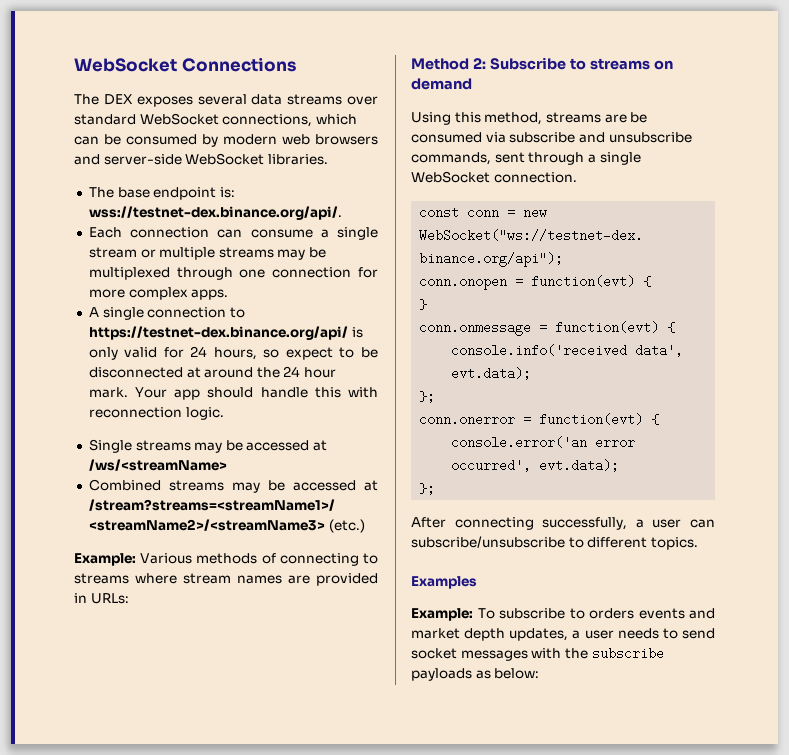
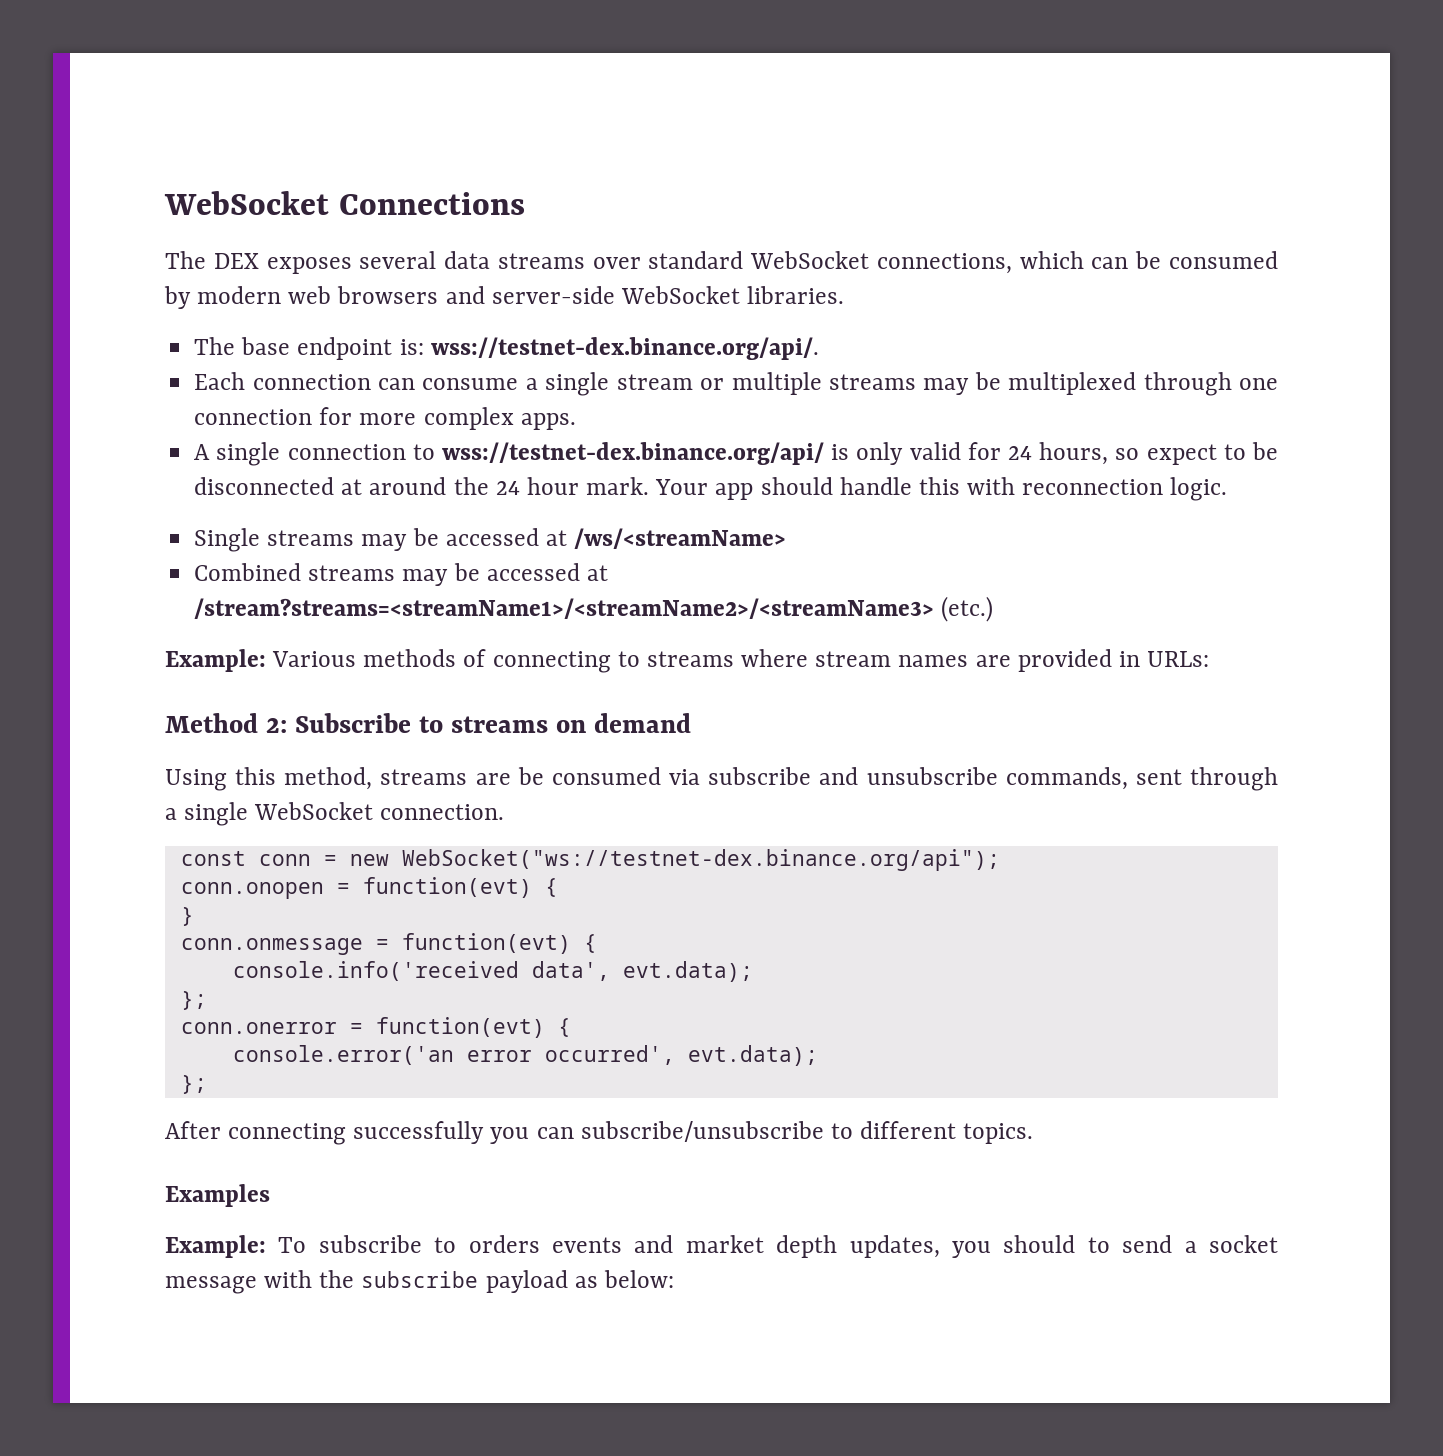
- A single connection to https://testnet-dex.binance.org/api/ is only valid for 24 hours, so expect to be disconnected at around the 24 hour mark.
+ A single connection to wss://testnet-dex.binance.org/api/ is only valid for 24 hours, so expect to be disconnected at around the 24 hour mark.
- After connecting successfully, a user can subscribe/unsubscribe to different topics.
+ After connecting successfully you can subscribe/unsubscribe to different topics.
- Example: To subscribe to orders events and market depth updates, a user needs to send socket messages with the subscribe payloads as below:
+ Example: To subscribe to orders events and market depth updates, you should to send a socket message with the subscribe payload as below:

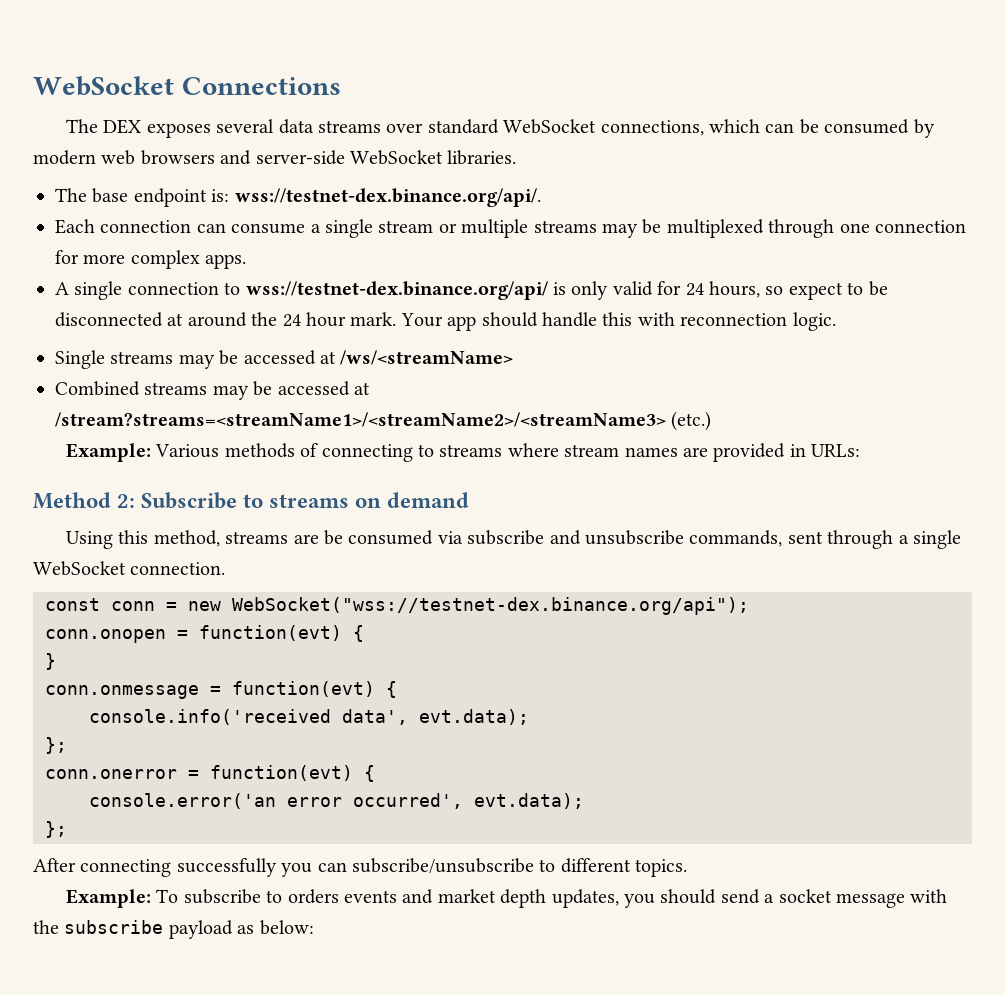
- const conn = new WebSocket("ws://testnet-dex.binance.org/api");
+ const conn = new WebSocket("wss://testnet-dex.binance.org/api");
- Examples
- Example: To subscribe to orders events and market depth updates, you should to send a socket message with the subscribe payload as below:
+ Example: To subscribe to orders events and market depth updates, you should send a socket message with the subscribe payload as below:

